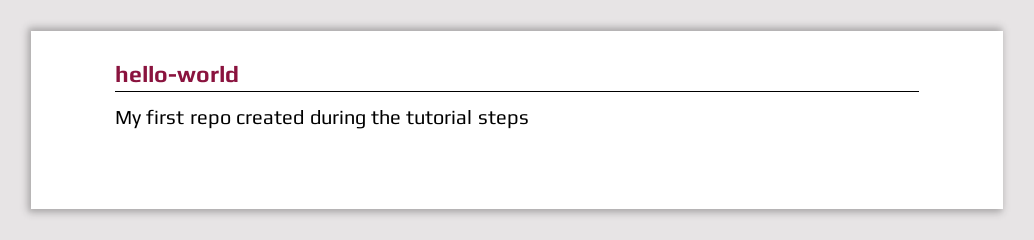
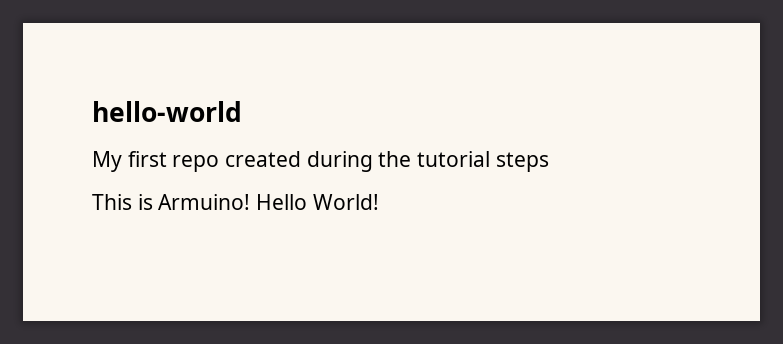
+ This is Armuino! Hello World!

